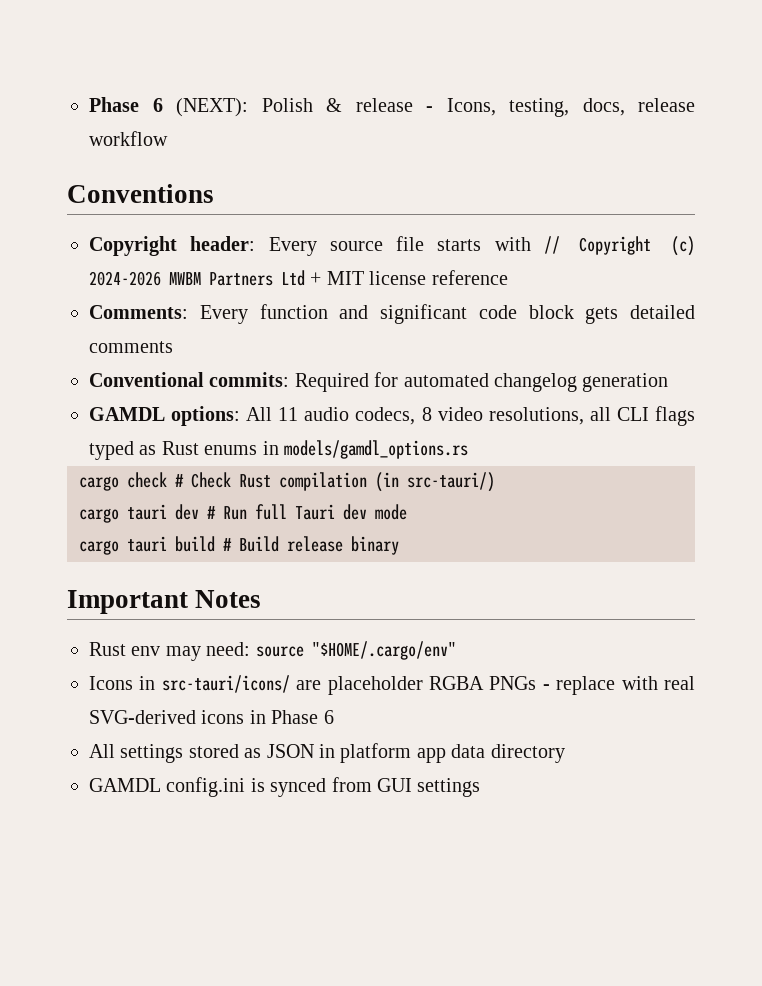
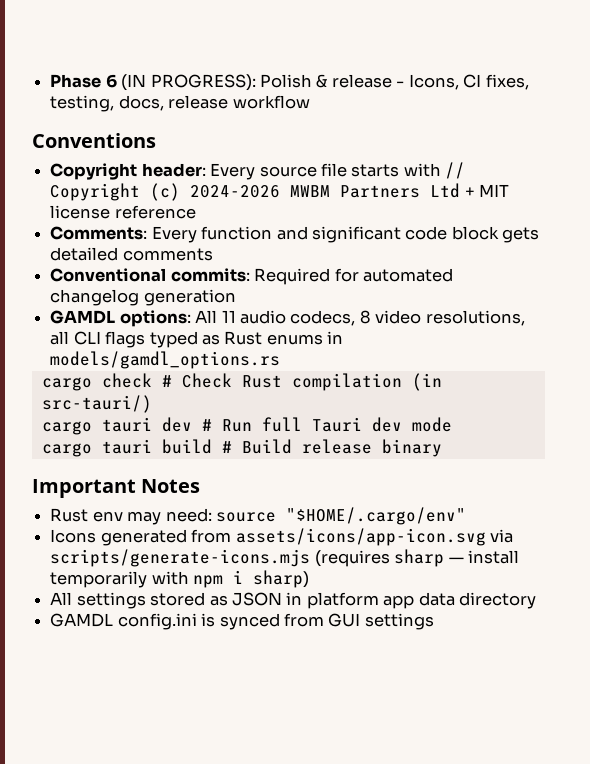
- Phase 6 (NEXT): Polish & release - Icons, testing, docs, release workflow
+ Phase 6 (IN PROGRESS): Polish & release - Icons, CI fixes, testing, docs, release workflow
- Icons in src-tauri/icons/ are placeholder RGBA PNGs - replace with real SVG-derived icons in Phase 6
+ Icons generated from assets/icons/app-icon.svg via scripts/generate-icons.mjs (requires sharp — install temporarily with npm i sharp)

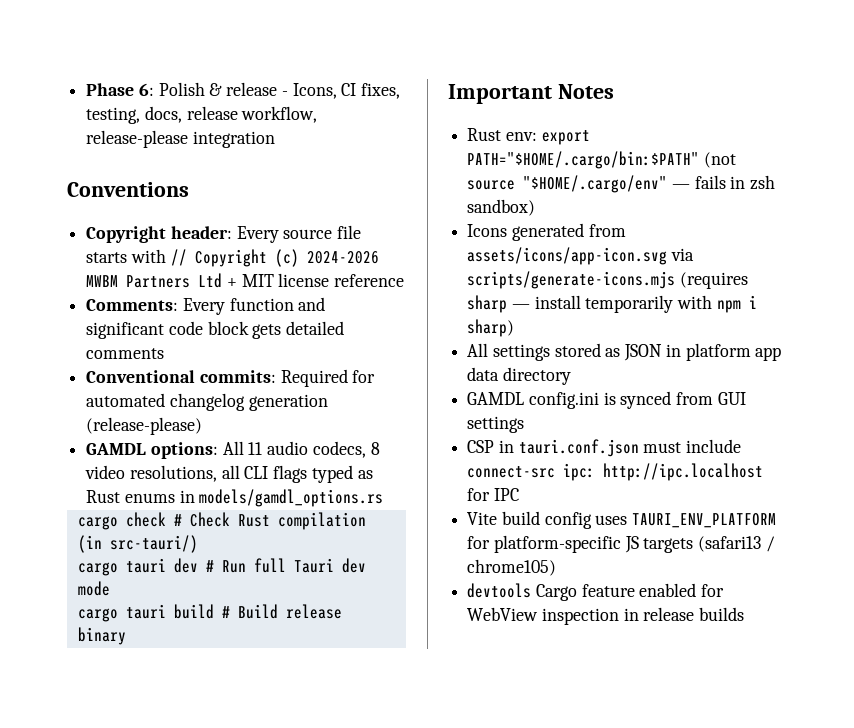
- Phase 6 (IN PROGRESS): Polish & release - Icons, CI fixes, testing, docs, release workflow
+ Phase 6: Polish & release - Icons, CI fixes, testing, docs, release workflow, release-please integration
- Conventional commits: Required for automated changelog generation
+ Conventional commits: Required for automated changelog generation (release-please)
- Rust env may need: source "$HOME/.cargo/env"
+ Rust env: export PATH="$HOME/.cargo/bin:$PATH" (not source "$HOME/.cargo/env" — fails in zsh sandbox)
+ CSP in tauri.conf.json must include connect-src ipc: http://ipc.localhost for IPC
+ Vite build config uses TAURI_ENV_PLATFORM for platform-specific JS targets (safari13 / chrome105)
+ devtools Cargo feature enabled for WebView inspection in release builds

